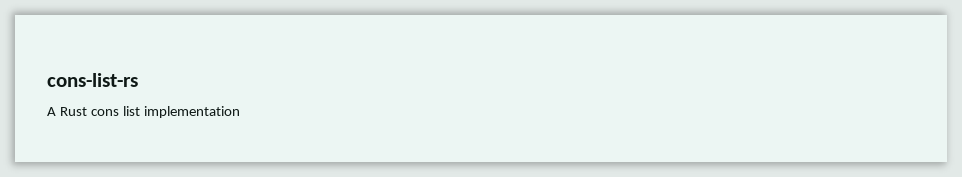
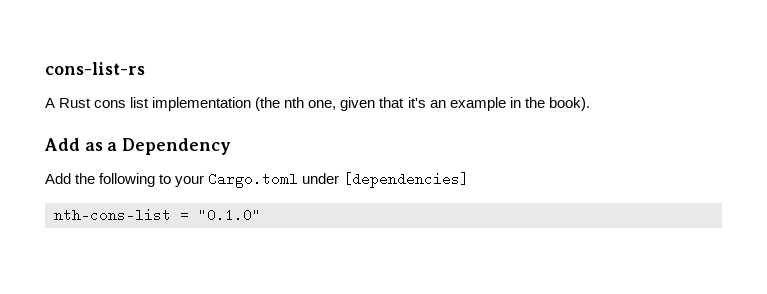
- A Rust cons list implementation
+ A Rust cons list implementation (the nth one, given that it's an example in the book).
+ Add as a Dependency
+ Add the following to your Cargo.toml under [dependencies]
+ nth-cons-list = "0.1.0"

